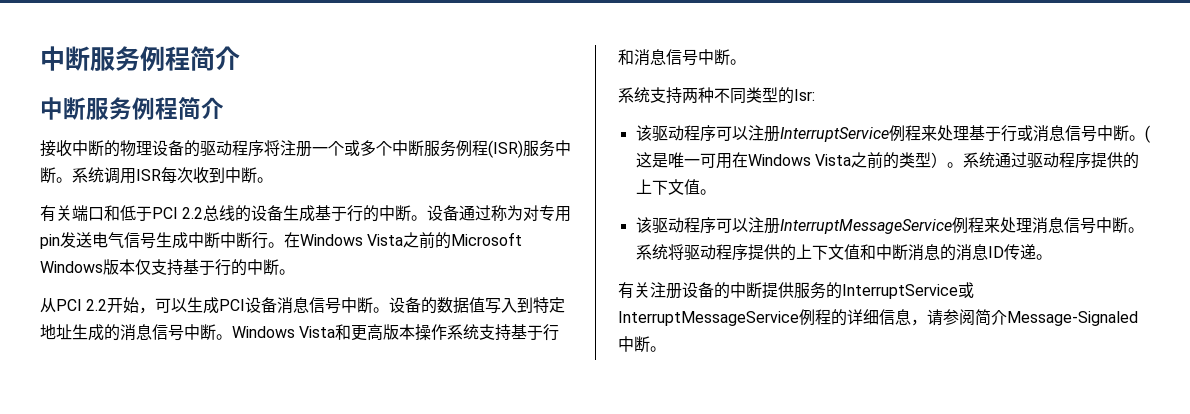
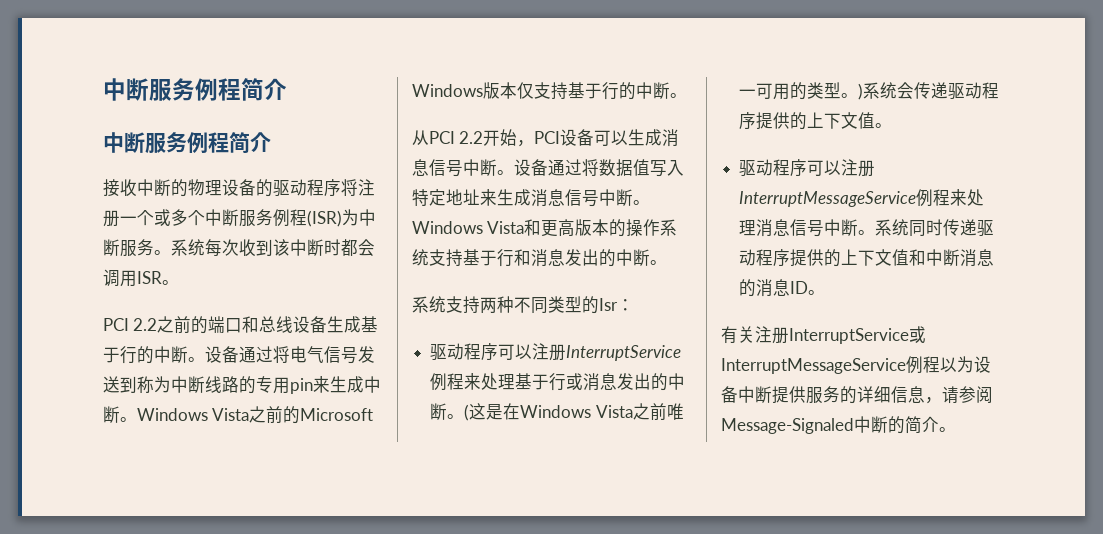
- 接收中断的物理设备的驱动程序将注册一个或多个中断服务例程(ISR)服务中断。系统调用ISR每次收到中断。
- 有关端口和低于PCI 2.2总线的设备生成基于行的中断。
+ 接收中断的物理设备的驱动程序将注册一个或多个中断服务例程(ISR)为中断服务。系统每次收到该中断时都会调用ISR。
+ PCI 2.2之前的端口和总线设备生成基于行的中断。
- 设备通过称为对专用pin发送电气信号生成中断中断行。在Windows Vista之前的Microsoft Windows版本仅支持基于行的中断。
+ 设备通过将电气信号发送到称为中断线路的专用pin来生成中断。Windows Vista之前的Microsoft Windows版本仅支持基于行的中断。
- 从PCI 2.2开始，可以生成PCI设备消息信号中断。
+ 从PCI 2.2开始，PCI设备可以生成消息信号中断。
- 设备的数据值写入到特定地址生成的消息信号中断。
+ 设备通过将数据值写入特定地址来生成消息信号中断。
- Windows Vista和更高版本操作系统支持基于行和消息信号中断。
+ Windows Vista和更高版本的操作系统支持基于行和消息发出的中断。
- 系统支持两种不同类型的Isr:
- 该驱动程序可以注册InterruptService例程来处理基于行或消息信号中断。
+ 系统支持两种不同类型的Isr：
+ 驱动程序可以注册InterruptService例程来处理基于行或消息发出的中断。
- (这是唯一可用在Windows Vista之前的类型）。系统通过驱动程序提供的上下文值。
+ (这是在Windows Vista之前唯一可用的类型。)系统会传递驱动程序提供的上下文值。
- 该驱动程序可以注册InterruptMessageService例程来处理消息信号中断。
+ 驱动程序可以注册InterruptMessageService例程来处理消息信号中断。
- 系统将驱动程序提供的上下文值和中断消息的消息ID传递。
+ 系统同时传递驱动程序提供的上下文值和中断消息的消息ID。
- 有关注册设备的中断提供服务的InterruptService或InterruptMessageService例程的详细信息，请参阅简介Message-Signaled中断。
+ 有关注册InterruptService或InterruptMessageService例程以为设备中断提供服务的详细信息，请参阅Message-Signaled中断的简介。

